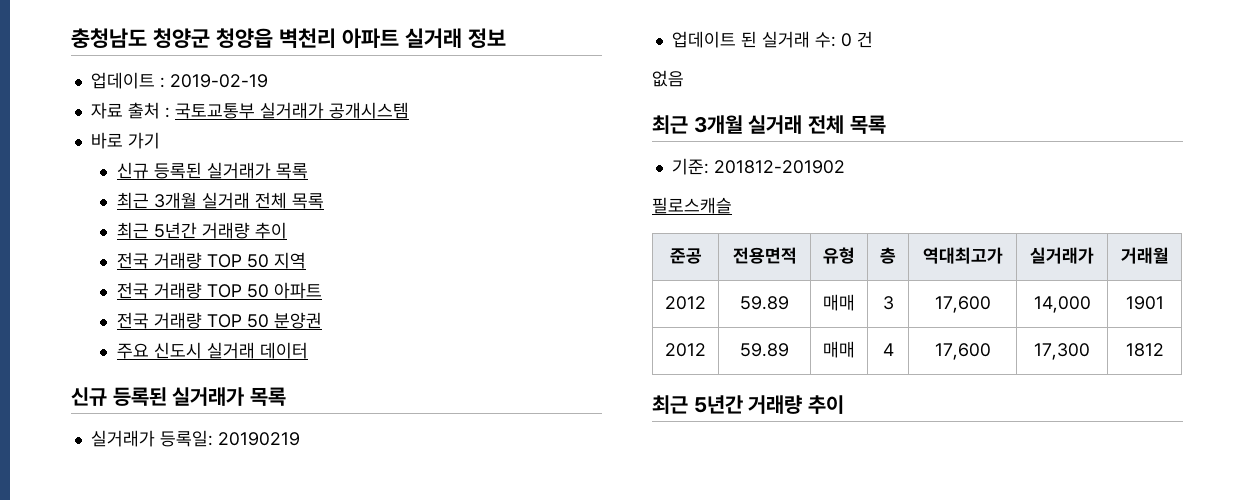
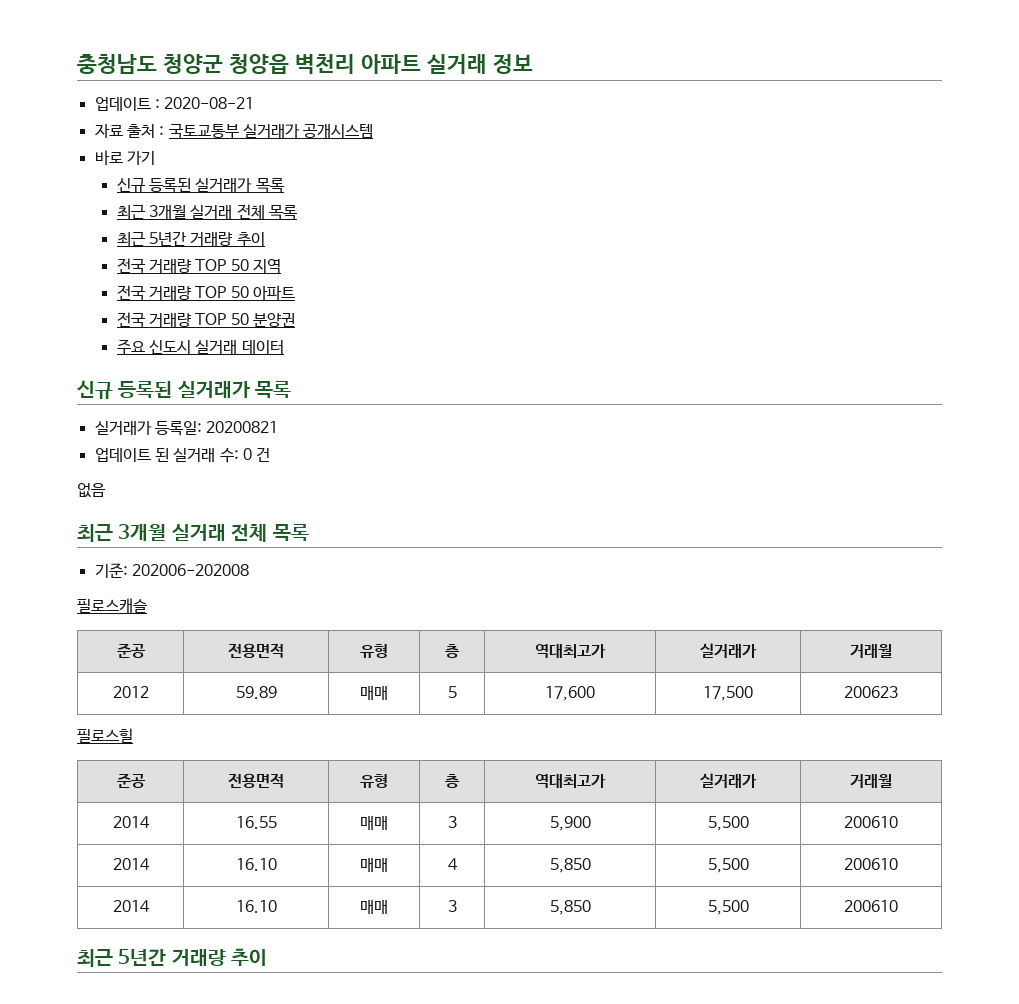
- 업데이트 : 2019-02-19
+ 업데이트 : 2020-08-21
- 실거래가 등록일: 20190219
+ 실거래가 등록일: 20200821
- 기준: 201812-201902
+ 기준: 202006-202008
- 2012 | 59.89 | 매매 | 3 | 17,600 | 14,000 | 1901
- 2012 | 59.89 | 매매 | 4 | 17,600 | 17,300 | 1812
+ 2012 | 59.89 | 매매 | 5 | 17,600 | 17,500 | 200623
+ 필로스힐
+ 준공 | 전용면적 | 유형 | 층 | 역대최고가 | 실거래가 | 거래월
+ 2014 | 16.55 | 매매 | 3 | 5,900 | 5,500 | 200610
+ 2014 | 16.10 | 매매 | 4 | 5,850 | 5,500 | 200610
+ 2014 | 16.10 | 매매 | 3 | 5,850 | 5,500 | 200610

